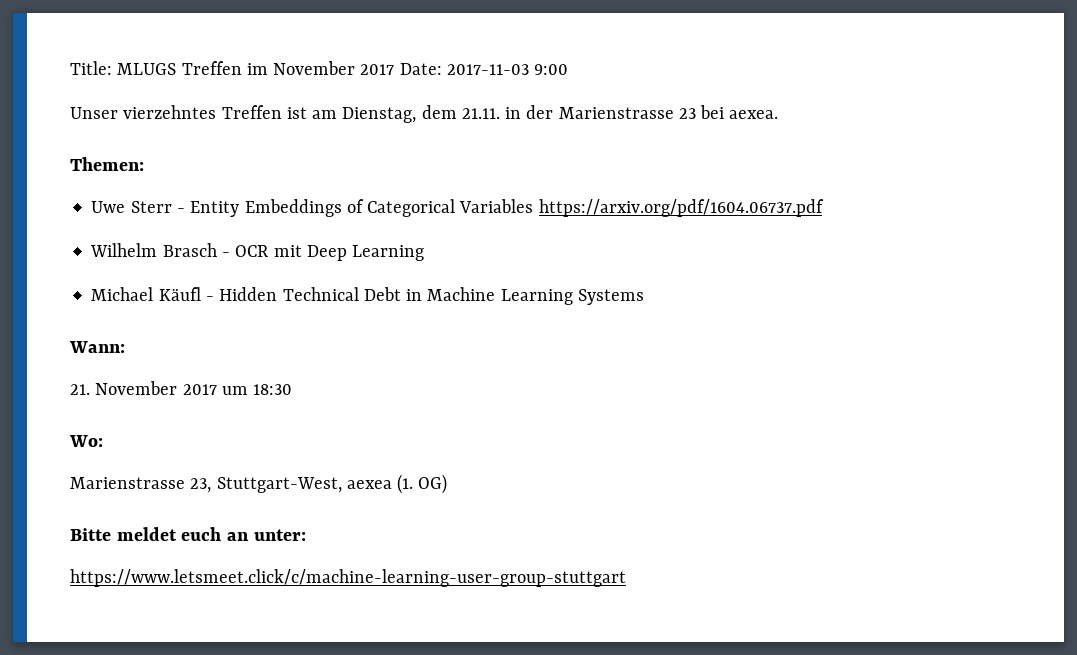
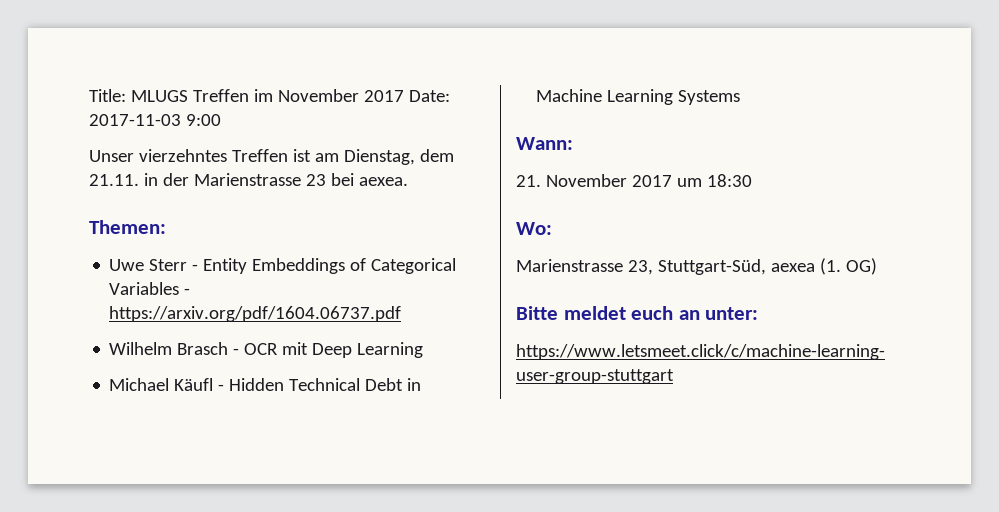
- Uwe Sterr - Entity Embeddings of Categorical Variables https://arxiv.org/pdf/1604.06737.pdf
+ Uwe Sterr - Entity Embeddings of Categorical Variables - https://arxiv.org/pdf/1604.06737.pdf
- Marienstrasse 23, Stuttgart-West, aexea (1. OG)
+ Marienstrasse 23, Stuttgart-Süd, aexea (1. OG)

